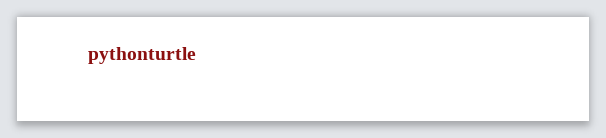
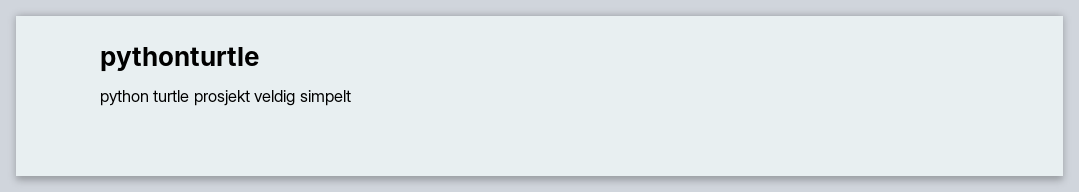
+ python turtle prosjekt veldig simpelt

